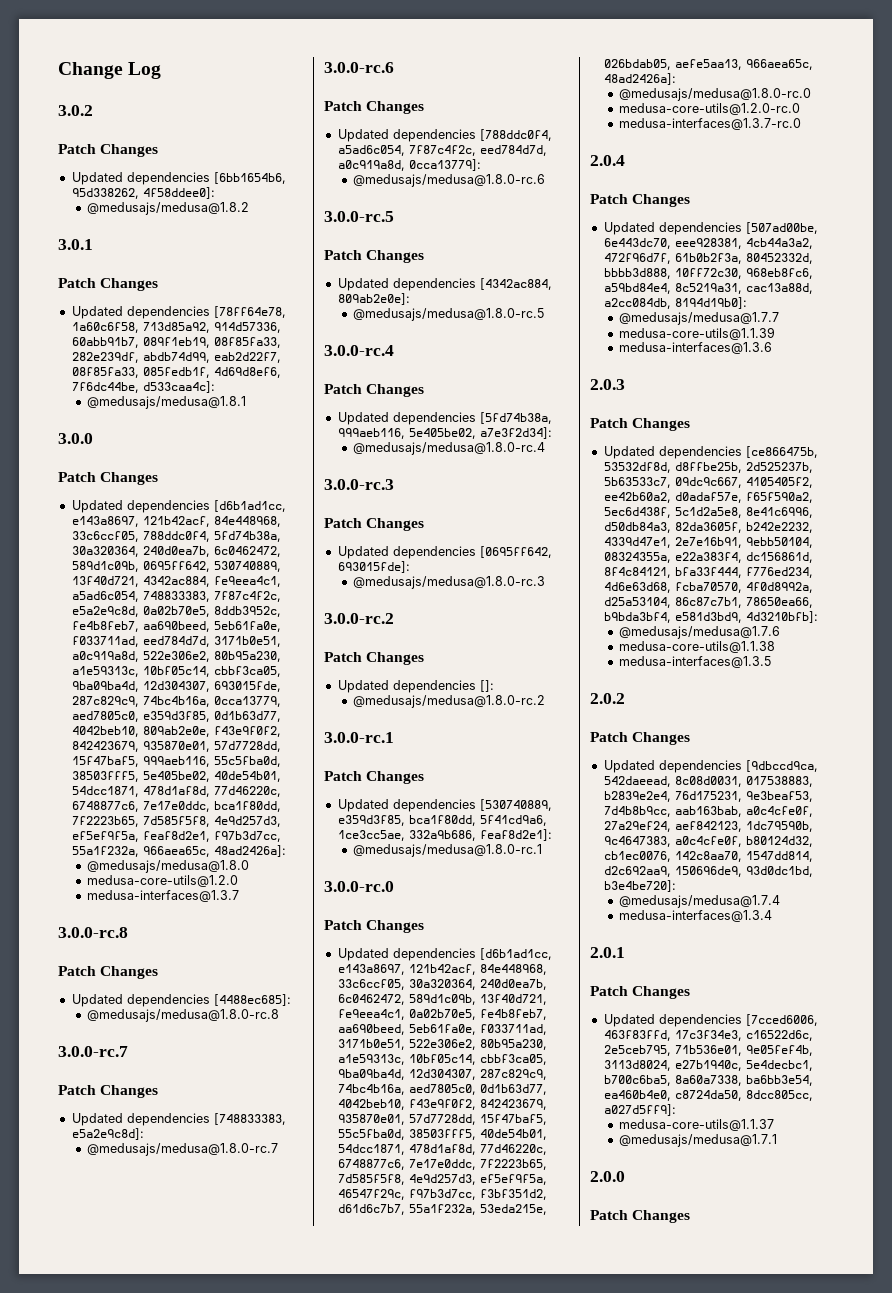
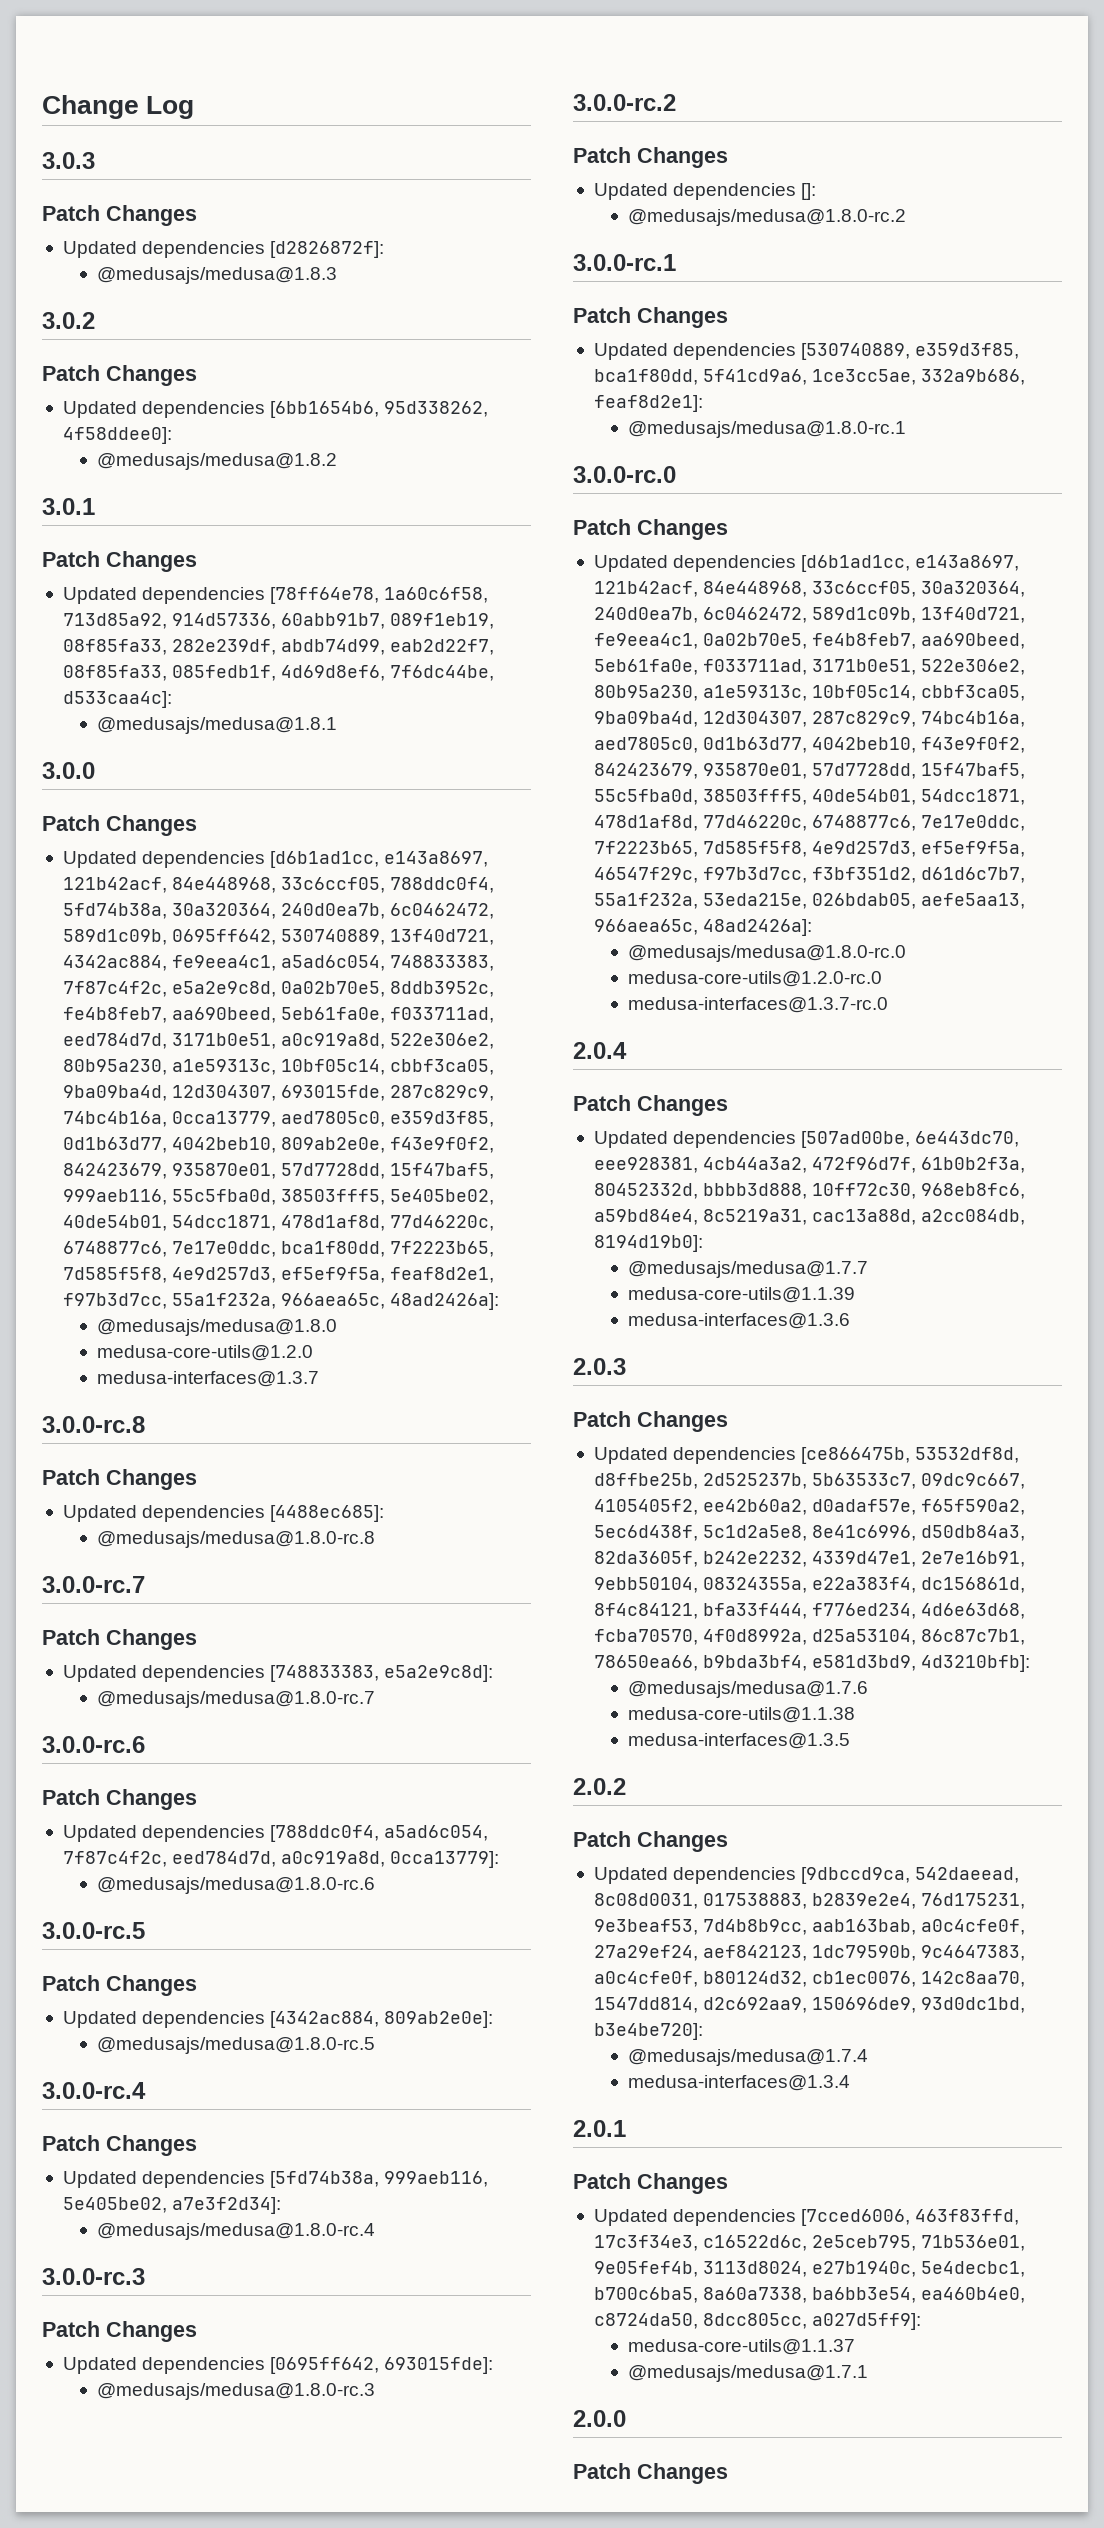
+ 3.0.3
+ Patch Changes
+ Updated dependencies [d2826872f]:
+ @medusajs/medusa@1.8.3

